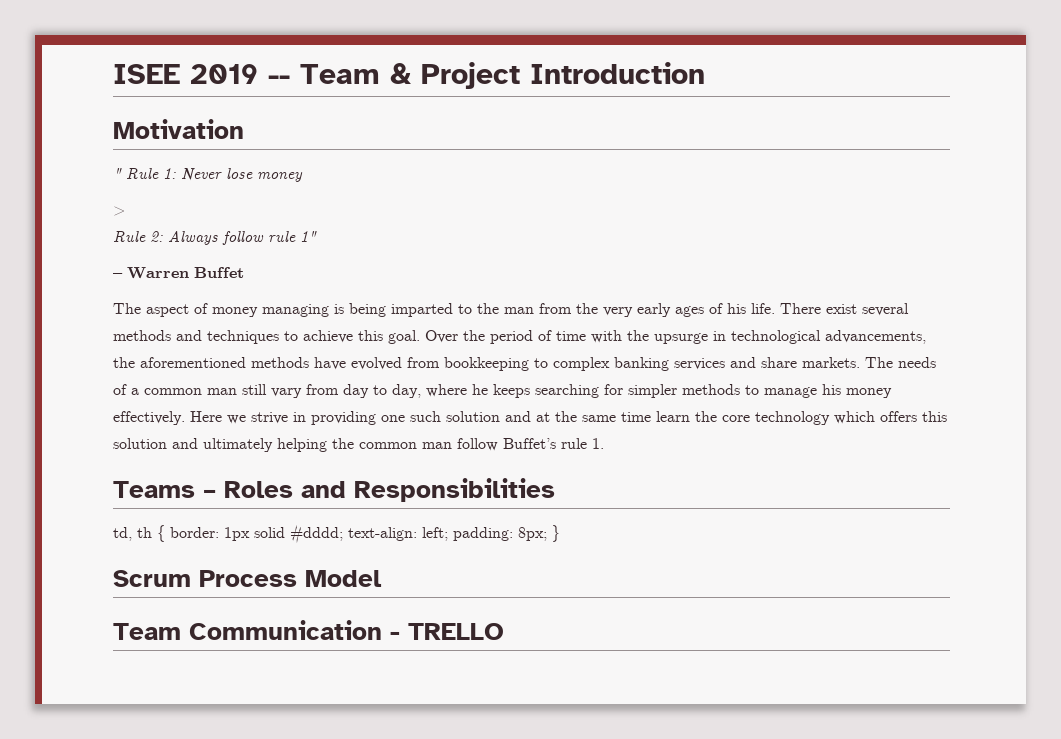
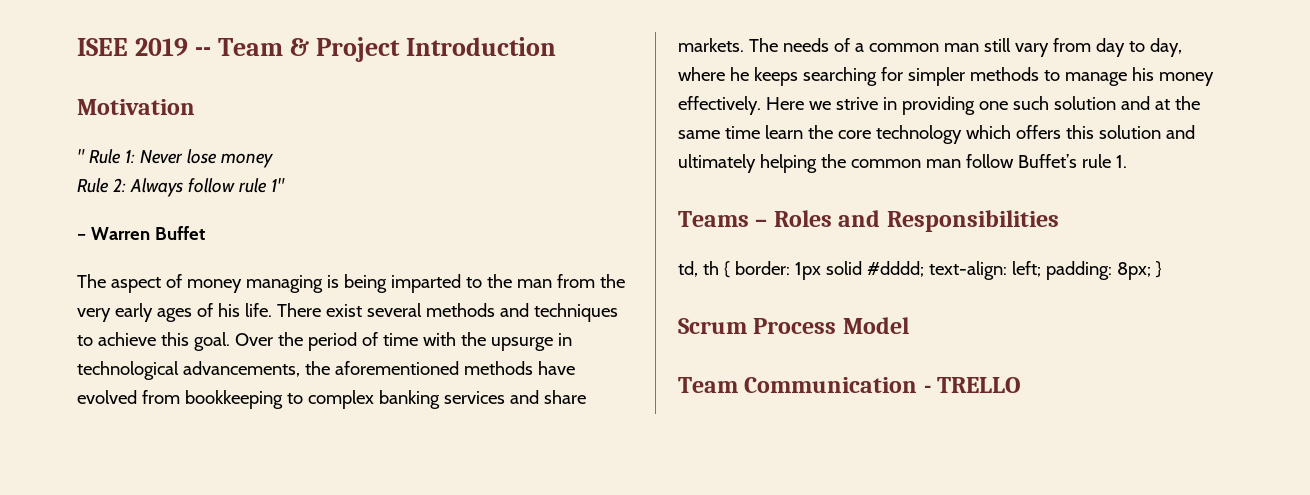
- >

